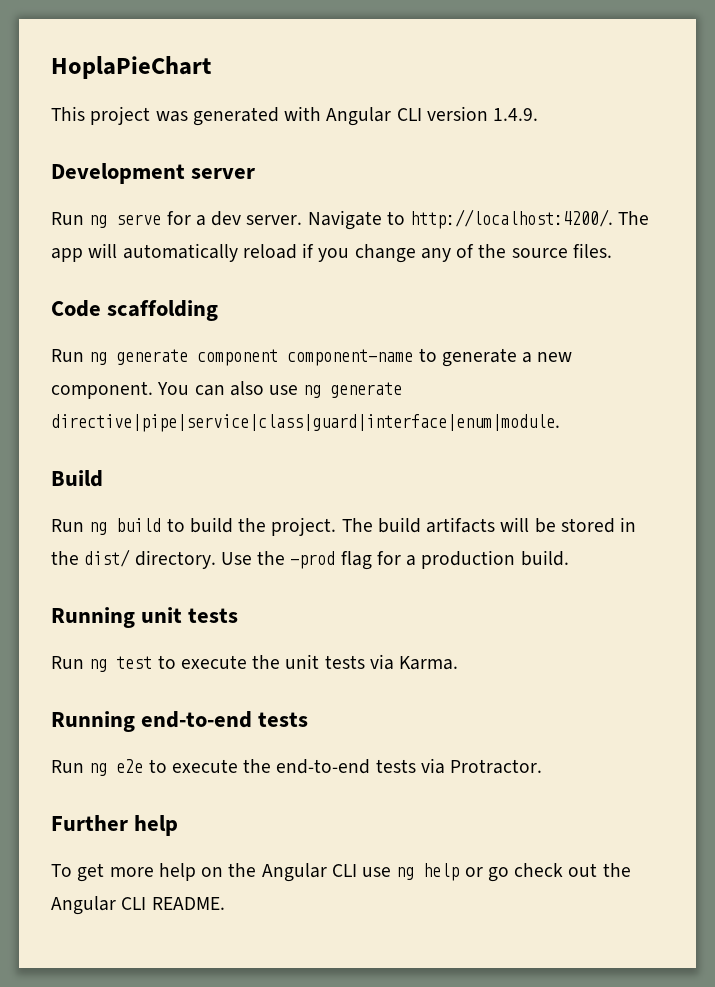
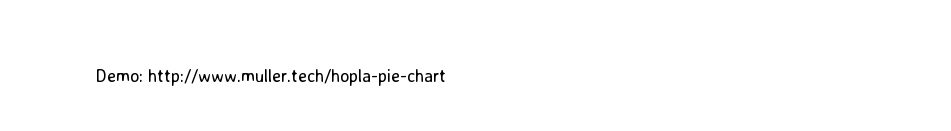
- HoplaPieChart
- This project was generated with Angular CLI version 1.4.9.
- Development server
- Run ng serve for a dev server. Navigate to http://localhost:4200/. The app will automatically reload if you change any of the source files.
- Code scaffolding
- Run ng generate component component-name to generate a new component. You can also use ng generate directive|pipe|service|class|guard|interface|enum|module.
- Build
- Run ng build to build the project. The build artifacts will be stored in the dist/ directory. Use the -prod flag for a production build.
- Running unit tests
- Run ng test to execute the unit tests via Karma.
- Running end-to-end tests
- Run ng e2e to execute the end-to-end tests via Protractor.
- Further help
- To get more help on the Angular CLI use ng help or go check out the Angular CLI README.
+ Demo: http://www.muller.tech/hopla-pie-chart

